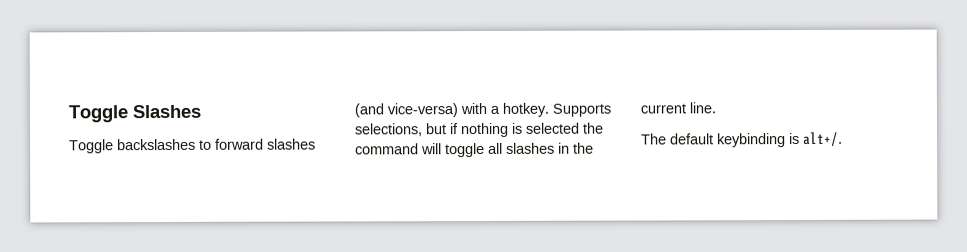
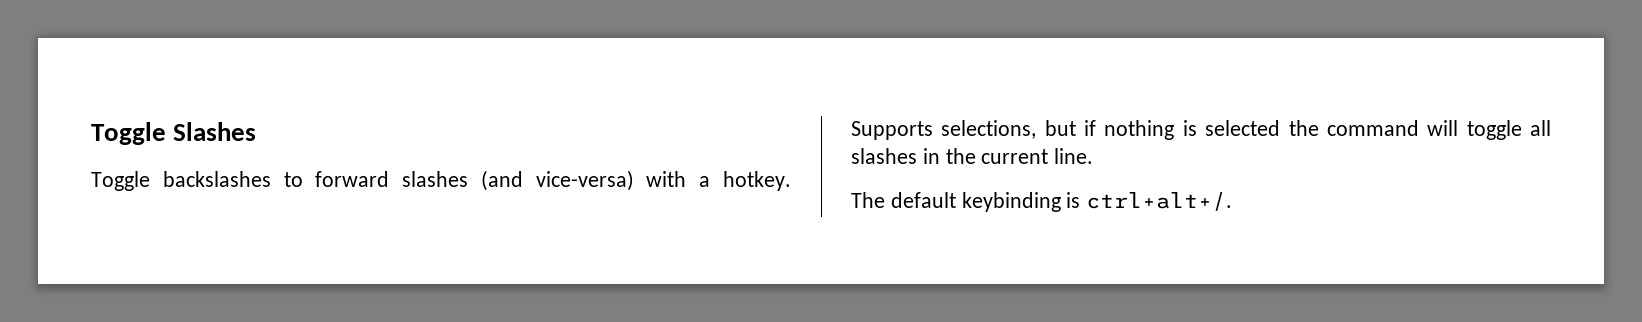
- The default keybinding is alt+/.
+ The default keybinding is ctrl+alt+/.

